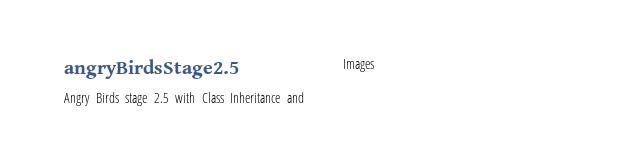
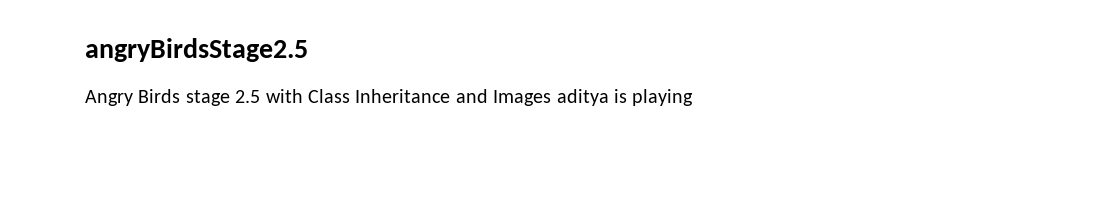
- Angry Birds stage 2.5 with Class Inheritance and Images
+ Angry Birds stage 2.5 with Class Inheritance and Images aditya is playing

